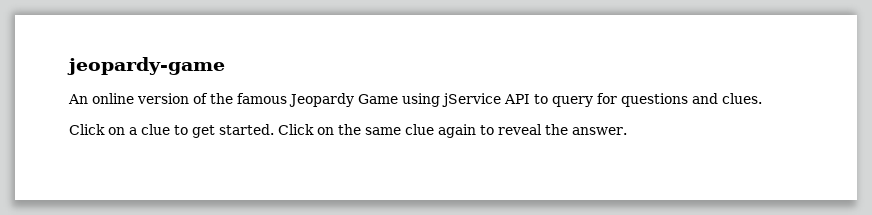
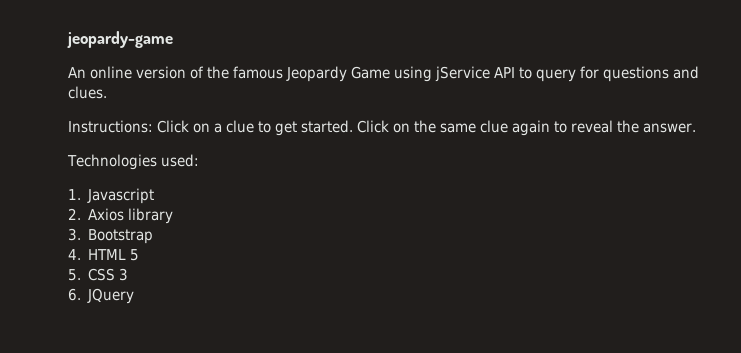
- Click on a clue to get started.
+ Instructions: Click on a clue to get started.
+ Technologies used:
+ 1. Javascript
+ 2. Axios library
+ 3. Bootstrap
+ 4. HTML 5
+ 5. CSS 3
+ 6. JQuery

